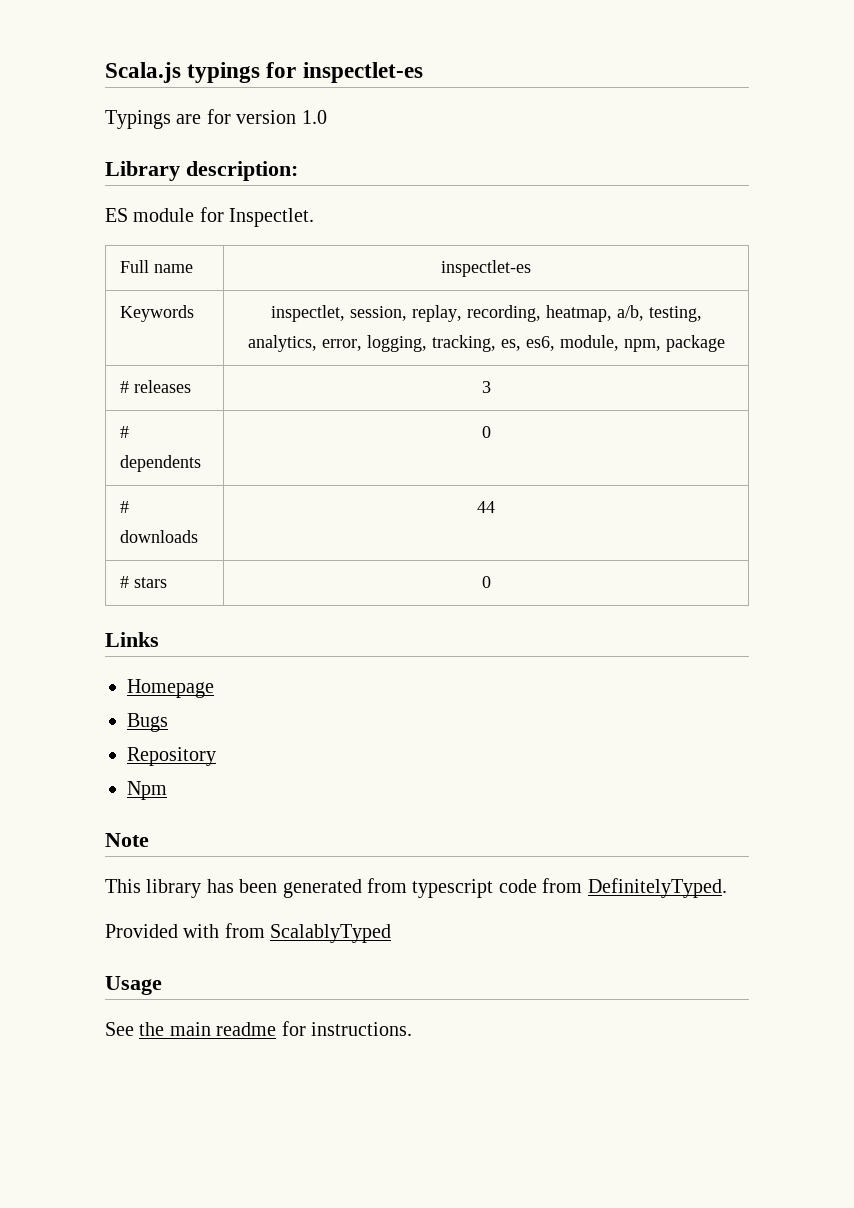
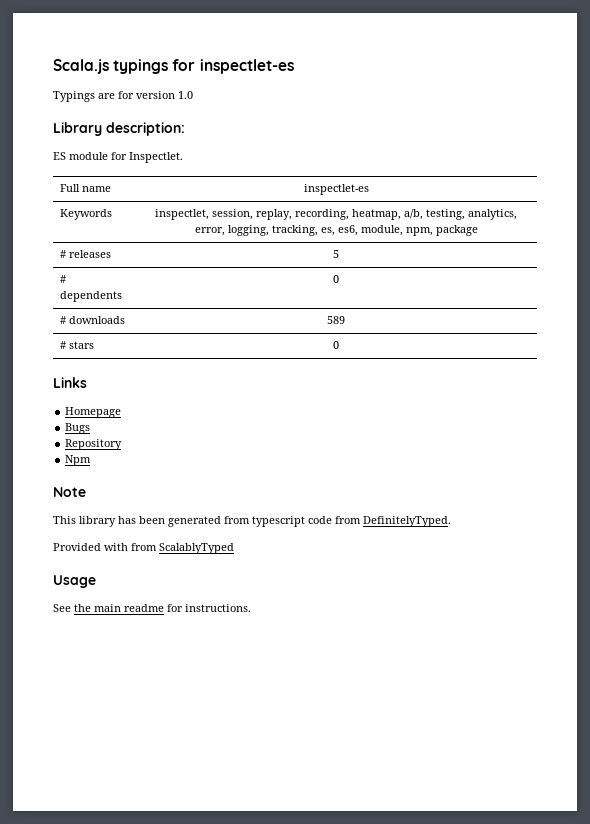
- # releases | 3
+ # releases | 5
- # downloads | 44
+ # downloads | 589

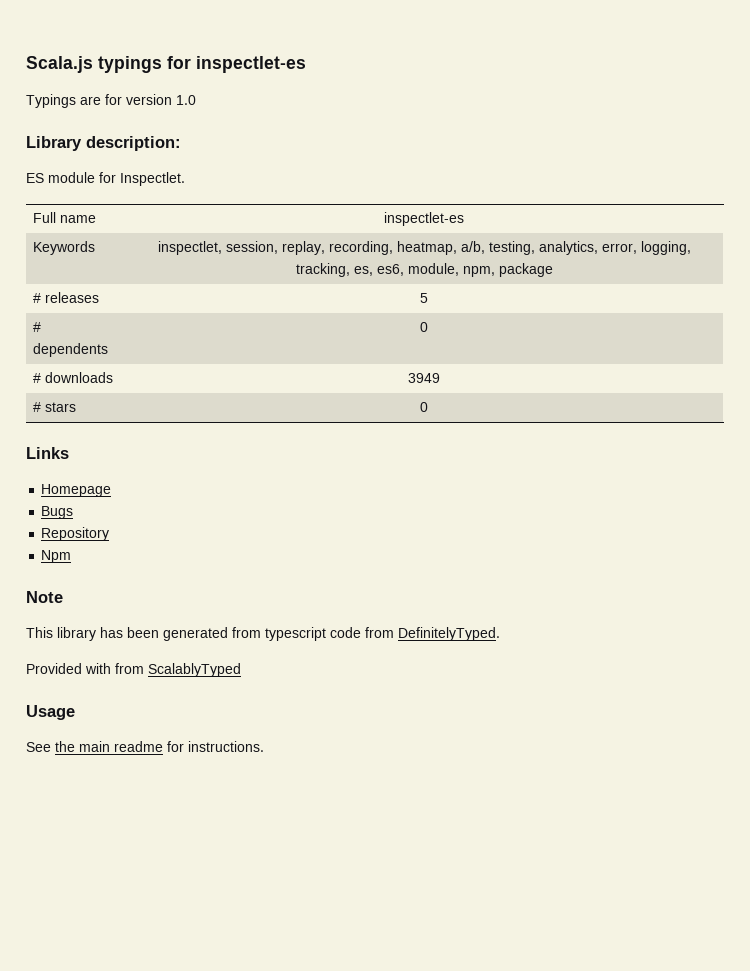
- # downloads | 589
+ # downloads | 3949

